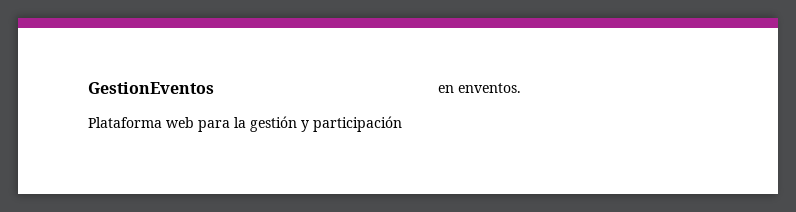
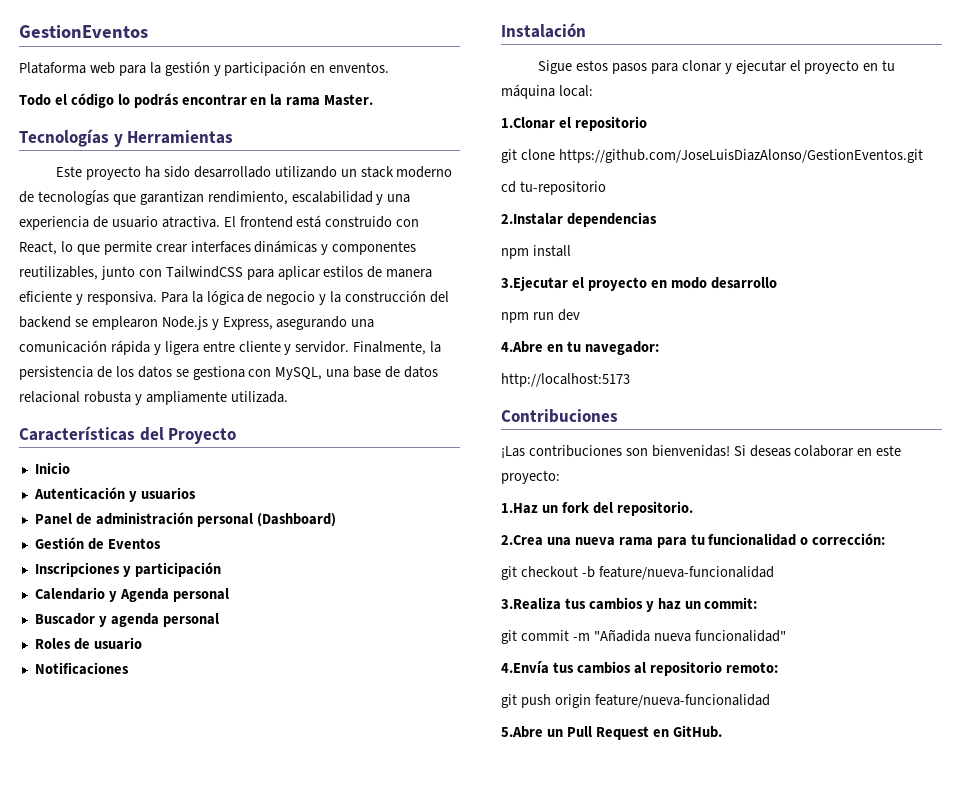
+ Todo el código lo podrás encontrar en la rama Master.
+ Tecnologías y Herramientas
+ Este proyecto ha sido desarrollado utilizando un stack moderno de tecnologías que garantizan rendimiento, escalabilidad y una experiencia de usuario atractiva. El frontend está construido con React, lo que permite crear interfaces dinámicas y componentes reutilizables, junto con TailwindCSS para aplicar estilos de manera eficiente y responsiva. Para la lógica de negocio y la construcción del backend se emplearon Node.js y Express, asegurando una comunicación rápida y ligera entre cliente y servidor. Finalmente, la persistencia de los datos se gestiona con MySQL, una base de datos relacional robusta y ampliamente utilizada.
+ Características del Proyecto
+ Inicio
+ Autenticación y usuarios
+ Panel de administración personal (Dashboard)
+ Gestión de Eventos
+ Inscripciones y participación
+ Calendario y Agenda personal
+ Buscador y agenda personal
+ Roles de usuario
+ Notificaciones
+ Instalación
+ Sigue estos pasos para clonar y ejecutar el proyecto en tu máquina local:
+ 1.Clonar el repositorio
+ git clone https://github.com/JoseLuisDiazAlonso/GestionEventos.git
+ cd tu-repositorio
+ 2.Instalar dependencias
+ npm install
+ 3.Ejecutar el proyecto en modo desarrollo
+ npm run dev
+ 4.Abre en tu navegador:
+ http://localhost:5173
+ Contribuciones
+ ¡Las contribuciones son bienvenidas! Si deseas colaborar en este proyecto:
+ 1.Haz un fork del repositorio.
+ 2.Crea una nueva rama para tu funcionalidad o corrección:
+ git checkout -b feature/nueva-funcionalidad
+ 3.Realiza tus cambios y haz un commit:
+ git commit -m "Añadida nueva funcionalidad"
+ 4.Envía tus cambios al repositorio remoto:
+ git push origin feature/nueva-funcionalidad
+ 5.Abre un Pull Request en GitHub.

